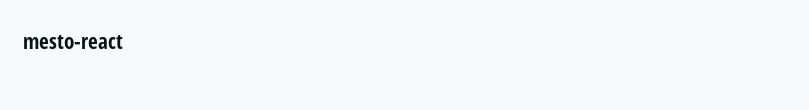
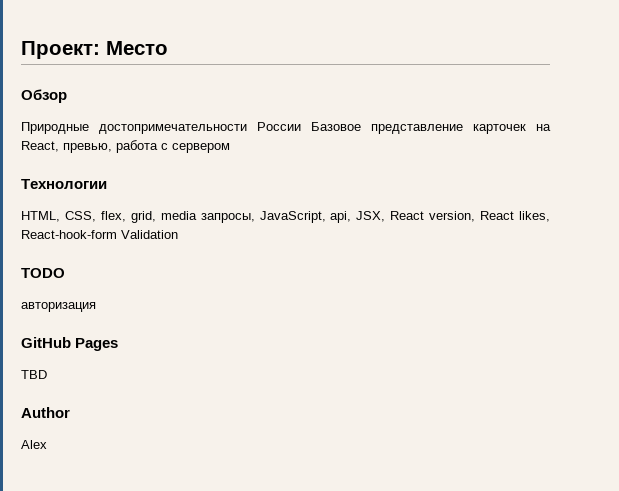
- mesto-react
+ Проект: Место
+ Обзор
+ Природные достопримечательности России Базовое представление карточек на React, превью, работа с сервером
+ Технологии
+ HTML, CSS, flex, grid, media запросы, JavaScript, api, JSX, React version, React likes, React-hook-form Validation
+ TODO
+ авторизация
+ GitHub Pages
+ TBD
+ Author
+ Alex

